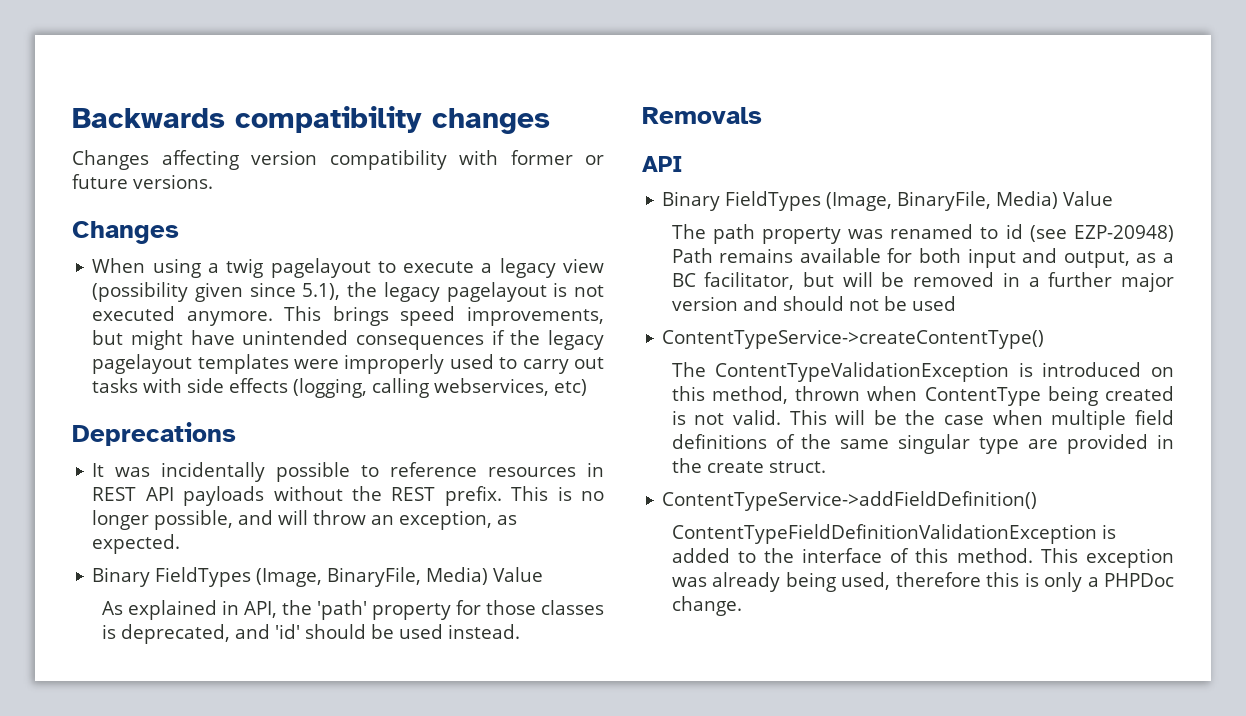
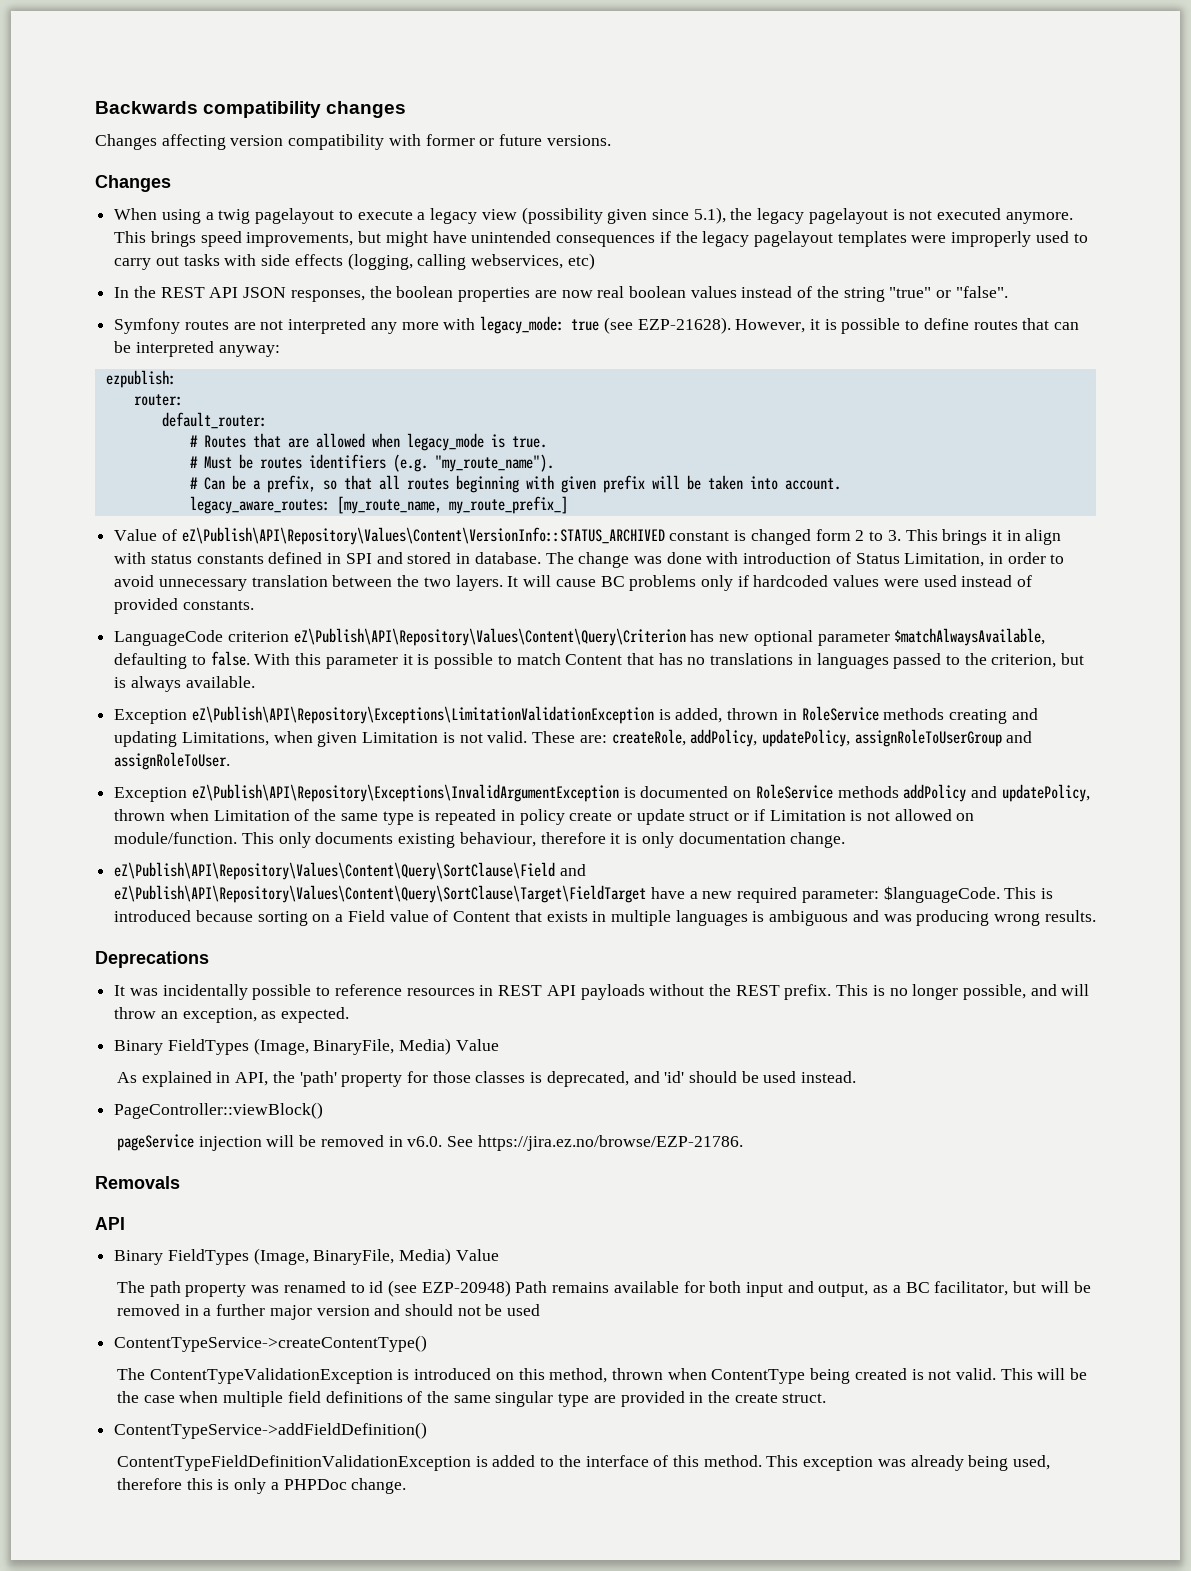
+ In the REST API JSON responses, the boolean properties are now real boolean values instead of the string "true" or "false".
+ Symfony routes are not interpreted any more with legacy_mode: true (see EZP-21628). However, it is possible to define routes that can be interpreted anyway:
+ ezpublish:
+ router:
+ default_router:
+ # Routes that are allowed when legacy_mode is true.
+ # Must be routes identifiers (e.g. "my_route_name").
+ # Can be a prefix, so that all routes beginning with given prefix will be taken into account.
+ legacy_aware_routes: [my_route_name, my_route_prefix_]
+ Value of eZ\Publish\API\Repository\Values\Content\VersionInfo::STATUS_ARCHIVED constant is changed form 2 to 3. This brings it in align with status constants defined in SPI and stored in database. The change was done with introduction of Status Limitation, in order to avoid unnecessary translation between the two layers. It will cause BC problems only if hardcoded values were used instead of provided constants.
+ LanguageCode criterion eZ\Publish\API\Repository\Values\Content\Query\Criterion has new optional parameter $matchAlwaysAvailable, defaulting to false. With this parameter it is possible to match Content that has no translations in languages passed to the criterion, but is always available.
+ Exception eZ\Publish\API\Repository\Exceptions\LimitationValidationException is added, thrown in RoleService methods creating and updating Limitations, when given Limitation is not valid. These are: createRole, addPolicy, updatePolicy, assignRoleToUserGroup and assignRoleToUser.
+ Exception eZ\Publish\API\Repository\Exceptions\InvalidArgumentException is documented on RoleService methods addPolicy and updatePolicy, thrown when Limitation of the same type is repeated in policy create or update struct or if Limitation is not allowed on module/function. This only documents existing behaviour, therefore it is only documentation change.
+ eZ\Publish\API\Repository\Values\Content\Query\SortClause\Field and eZ\Publish\API\Repository\Values\Content\Query\SortClause\Target\FieldTarget have a new required parameter: $languageCode. This is introduced because sorting on a Field value of Content that exists in multiple languages is ambiguous and was producing wrong results.
+ PageController::viewBlock()
+ pageService injection will be removed in v6.0. See https://jira.ez.no/browse/EZP-21786.

